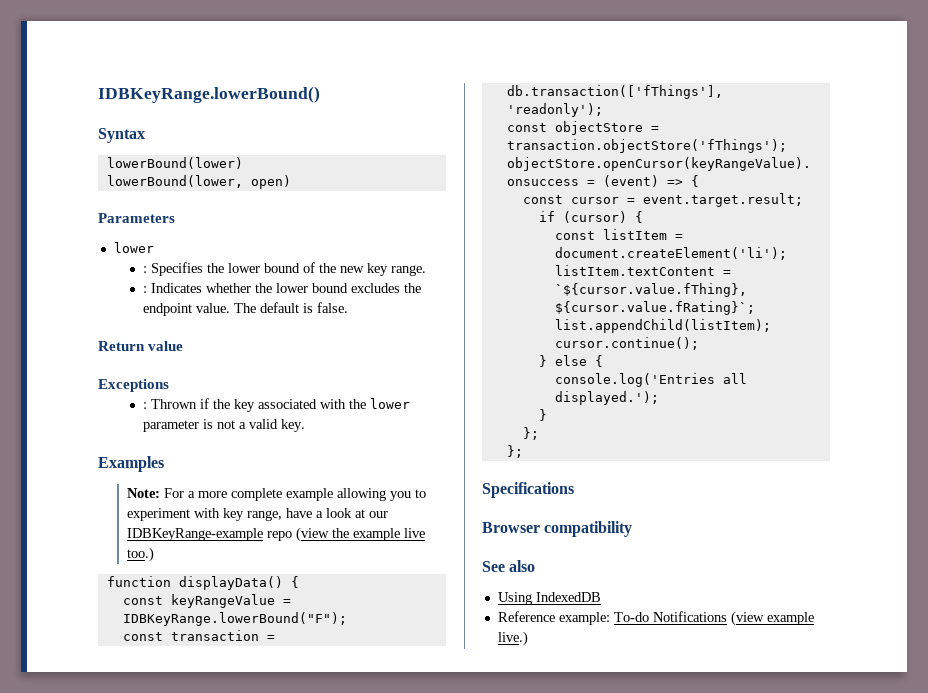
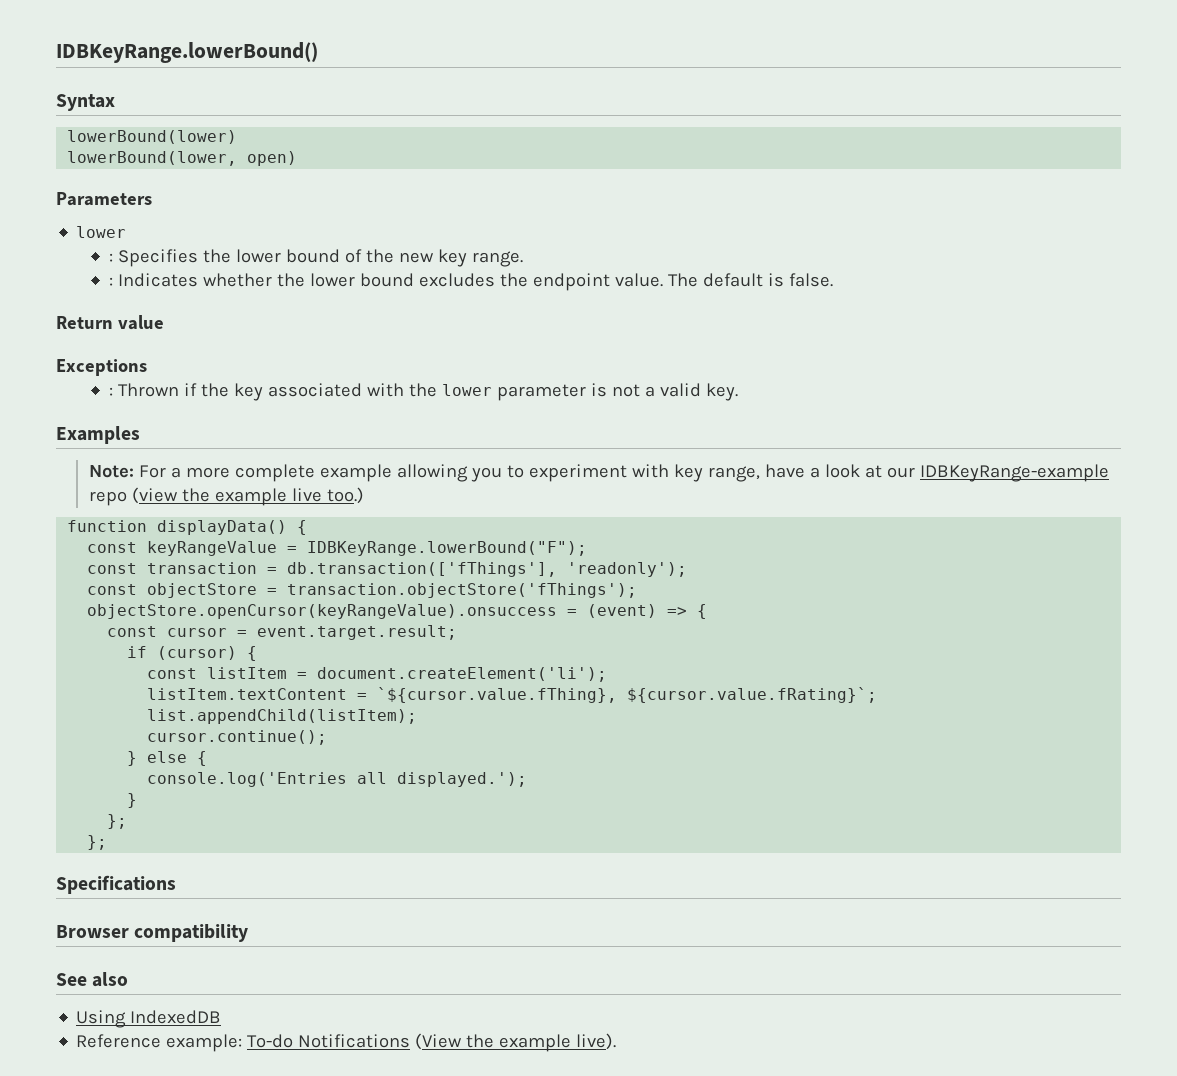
- Reference example: To-do Notifications (view example live.)
+ Reference example: To-do Notifications (View the example live).

